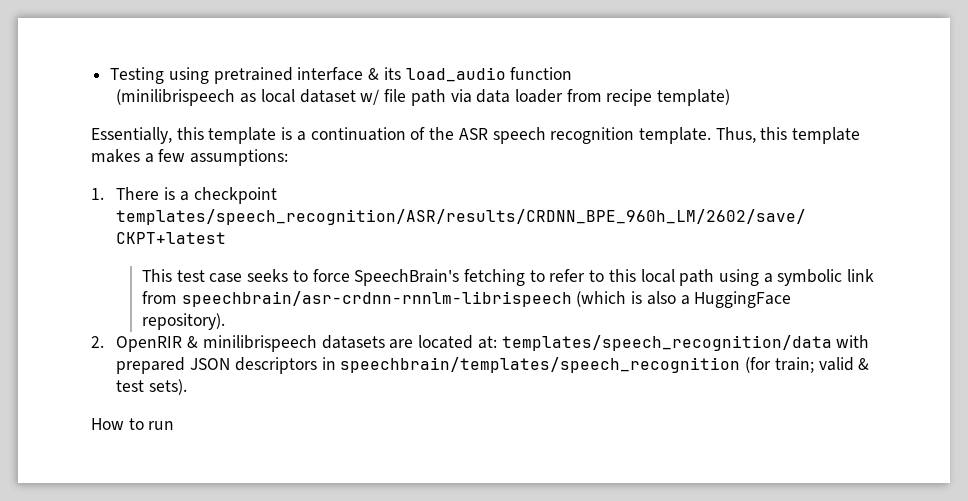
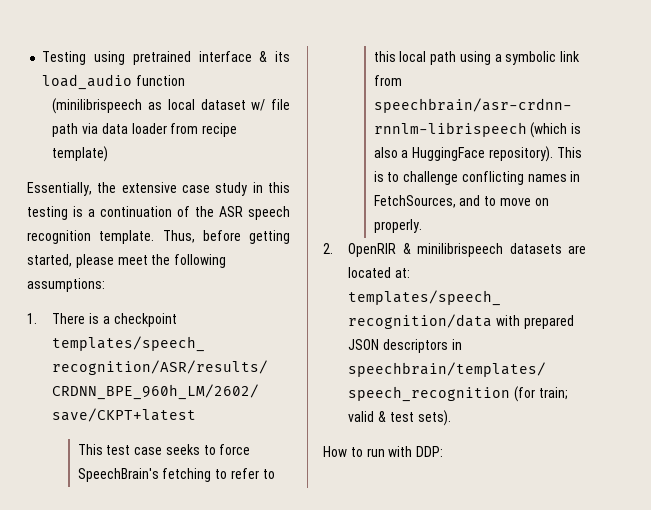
- Essentially, this template is a continuation of the ASR speech recognition template.
+ Essentially, the extensive case study in this testing is a continuation of the ASR speech recognition template.
- Thus, this template makes a few assumptions:
+ Thus, before getting started, please meet the following assumptions:
+ This is to challenge conflicting names in FetchSources, and to move on properly.
- How to run
+ How to run with DDP:

